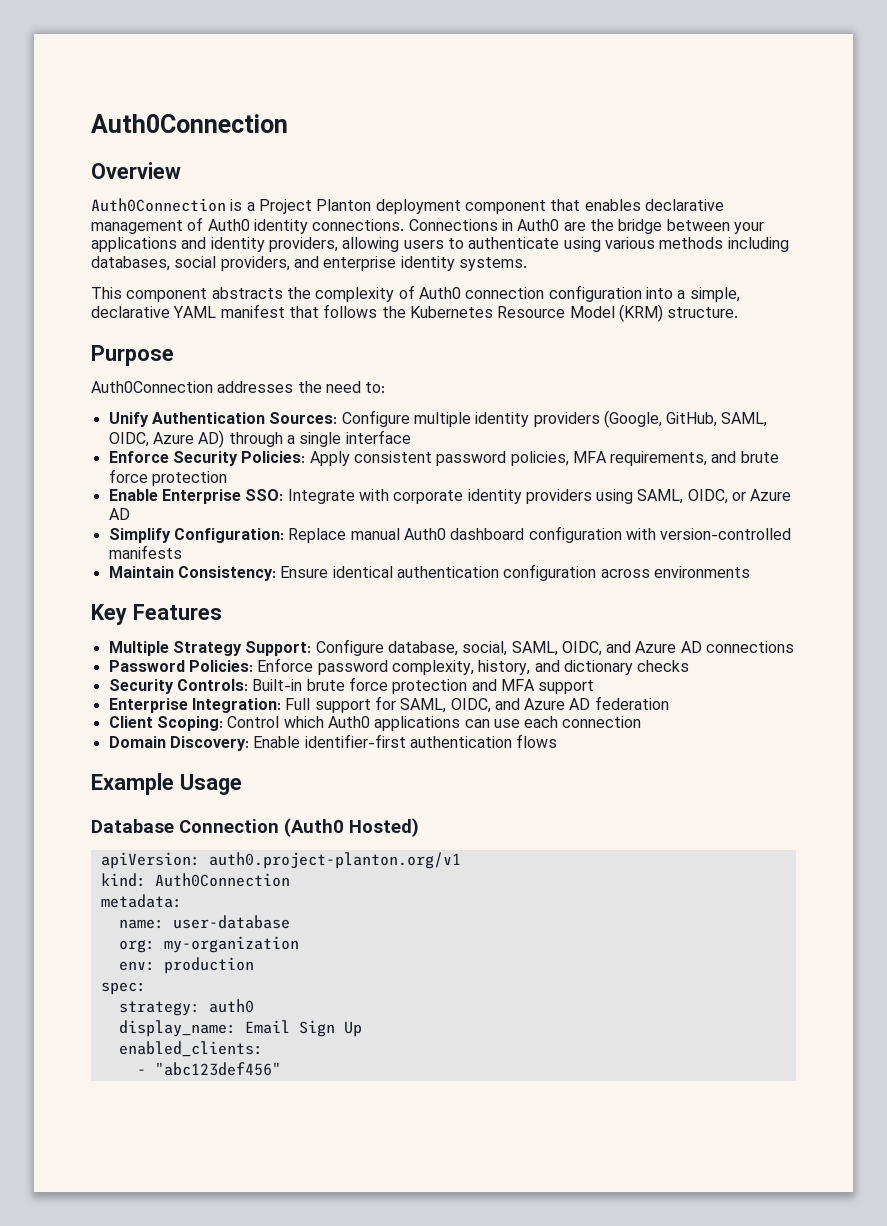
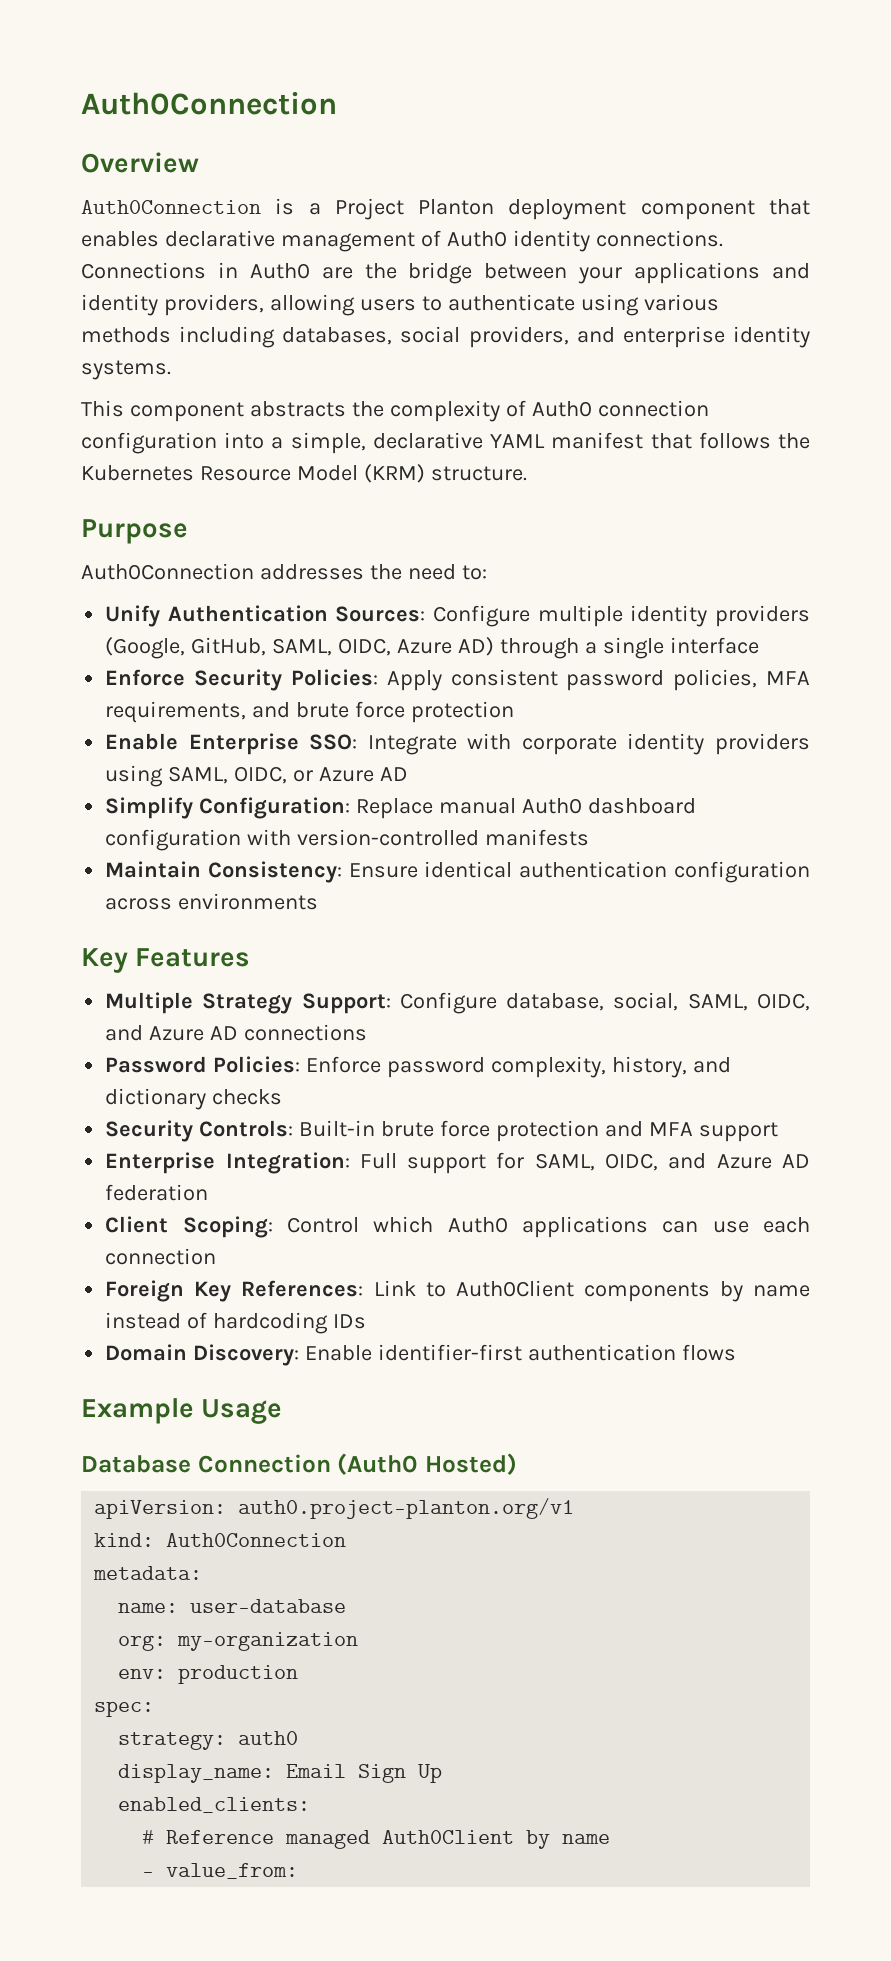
+ Foreign Key References: Link to Auth0Client components by name instead of hardcoding IDs
+ # Reference managed Auth0Client by name
- - "abc123def456"
+ - value_from:

